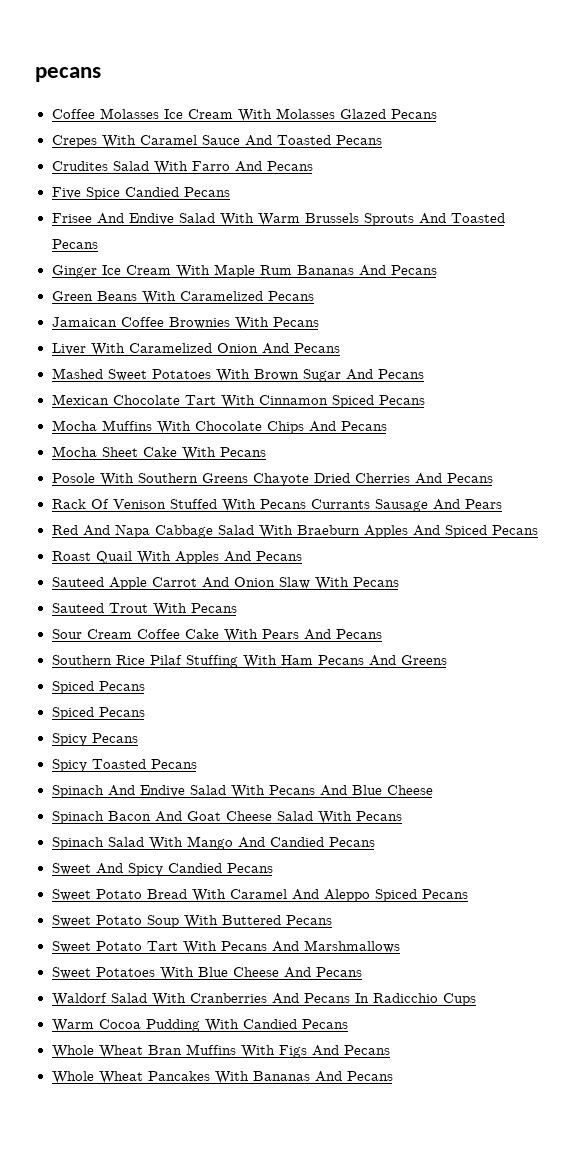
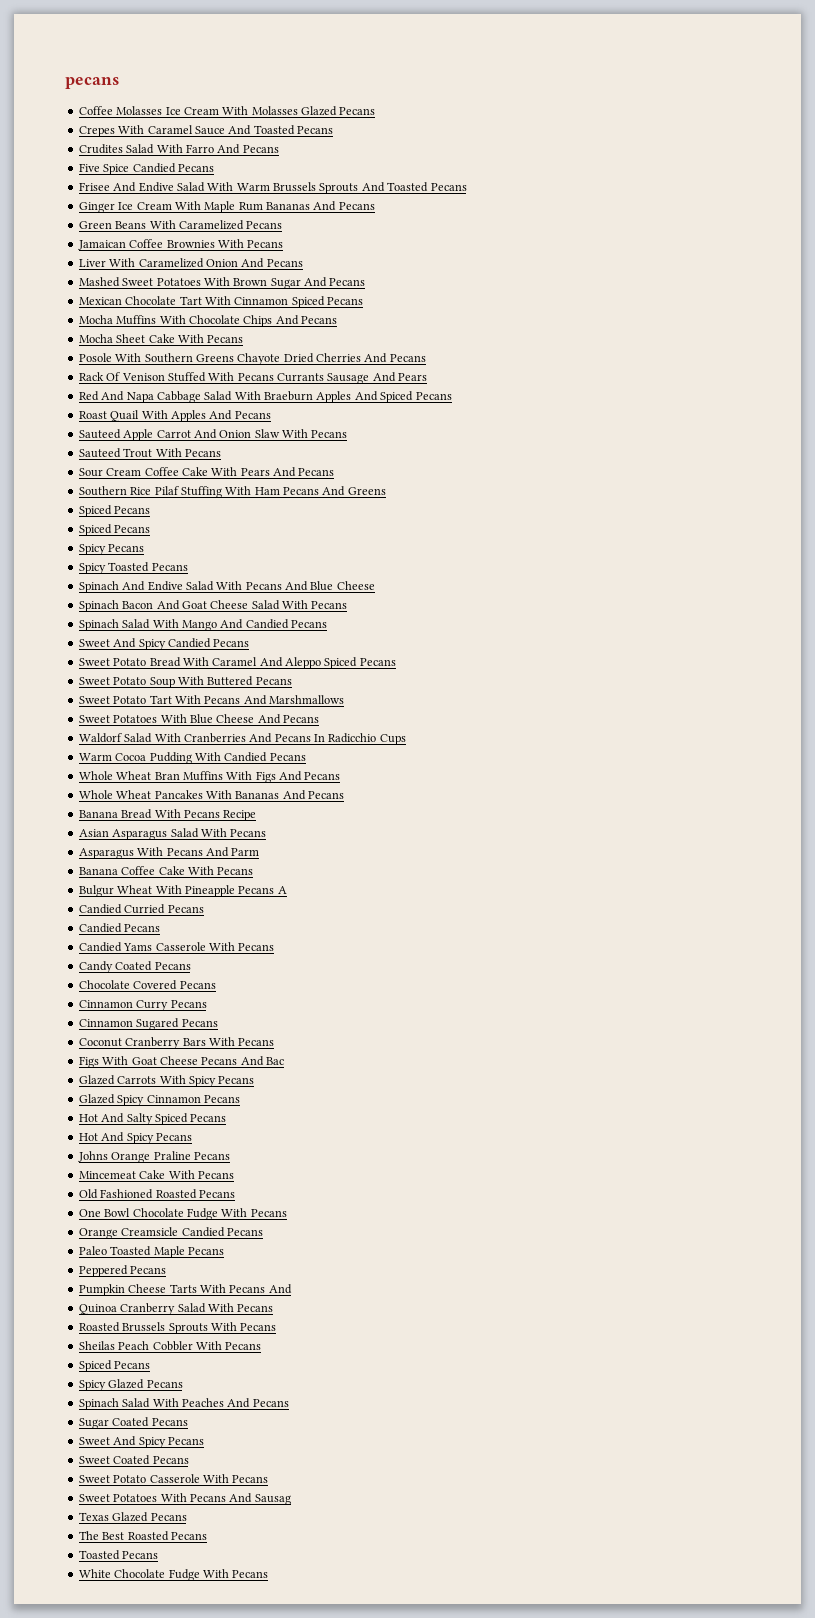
+ Banana Bread With Pecans Recipe
+ Asian Asparagus Salad With Pecans
+ Asparagus With Pecans And Parm
+ Banana Coffee Cake With Pecans
+ Bulgur Wheat With Pineapple Pecans A
+ Candied Curried Pecans
+ Candied Pecans
+ Candied Yams Casserole With Pecans
+ Candy Coated Pecans
+ Chocolate Covered Pecans
+ Cinnamon Curry Pecans
+ Cinnamon Sugared Pecans
+ Coconut Cranberry Bars With Pecans
+ Figs With Goat Cheese Pecans And Bac
+ Glazed Carrots With Spicy Pecans
+ Glazed Spicy Cinnamon Pecans
+ Hot And Salty Spiced Pecans
+ Hot And Spicy Pecans
+ Johns Orange Praline Pecans
+ Mincemeat Cake With Pecans
+ Old Fashioned Roasted Pecans
+ One Bowl Chocolate Fudge With Pecans
+ Orange Creamsicle Candied Pecans
+ Paleo Toasted Maple Pecans
+ Peppered Pecans
+ Pumpkin Cheese Tarts With Pecans And
+ Quinoa Cranberry Salad With Pecans
+ Roasted Brussels Sprouts With Pecans
+ Sheilas Peach Cobbler With Pecans
+ Spiced Pecans
+ Spicy Glazed Pecans
+ Spinach Salad With Peaches And Pecans
+ Sugar Coated Pecans
+ Sweet And Spicy Pecans
+ Sweet Coated Pecans
+ Sweet Potato Casserole With Pecans
+ Sweet Potatoes With Pecans And Sausag
+ Texas Glazed Pecans
+ The Best Roasted Pecans
+ Toasted Pecans
+ White Chocolate Fudge With Pecans

